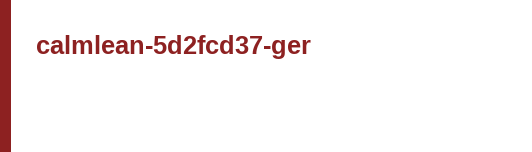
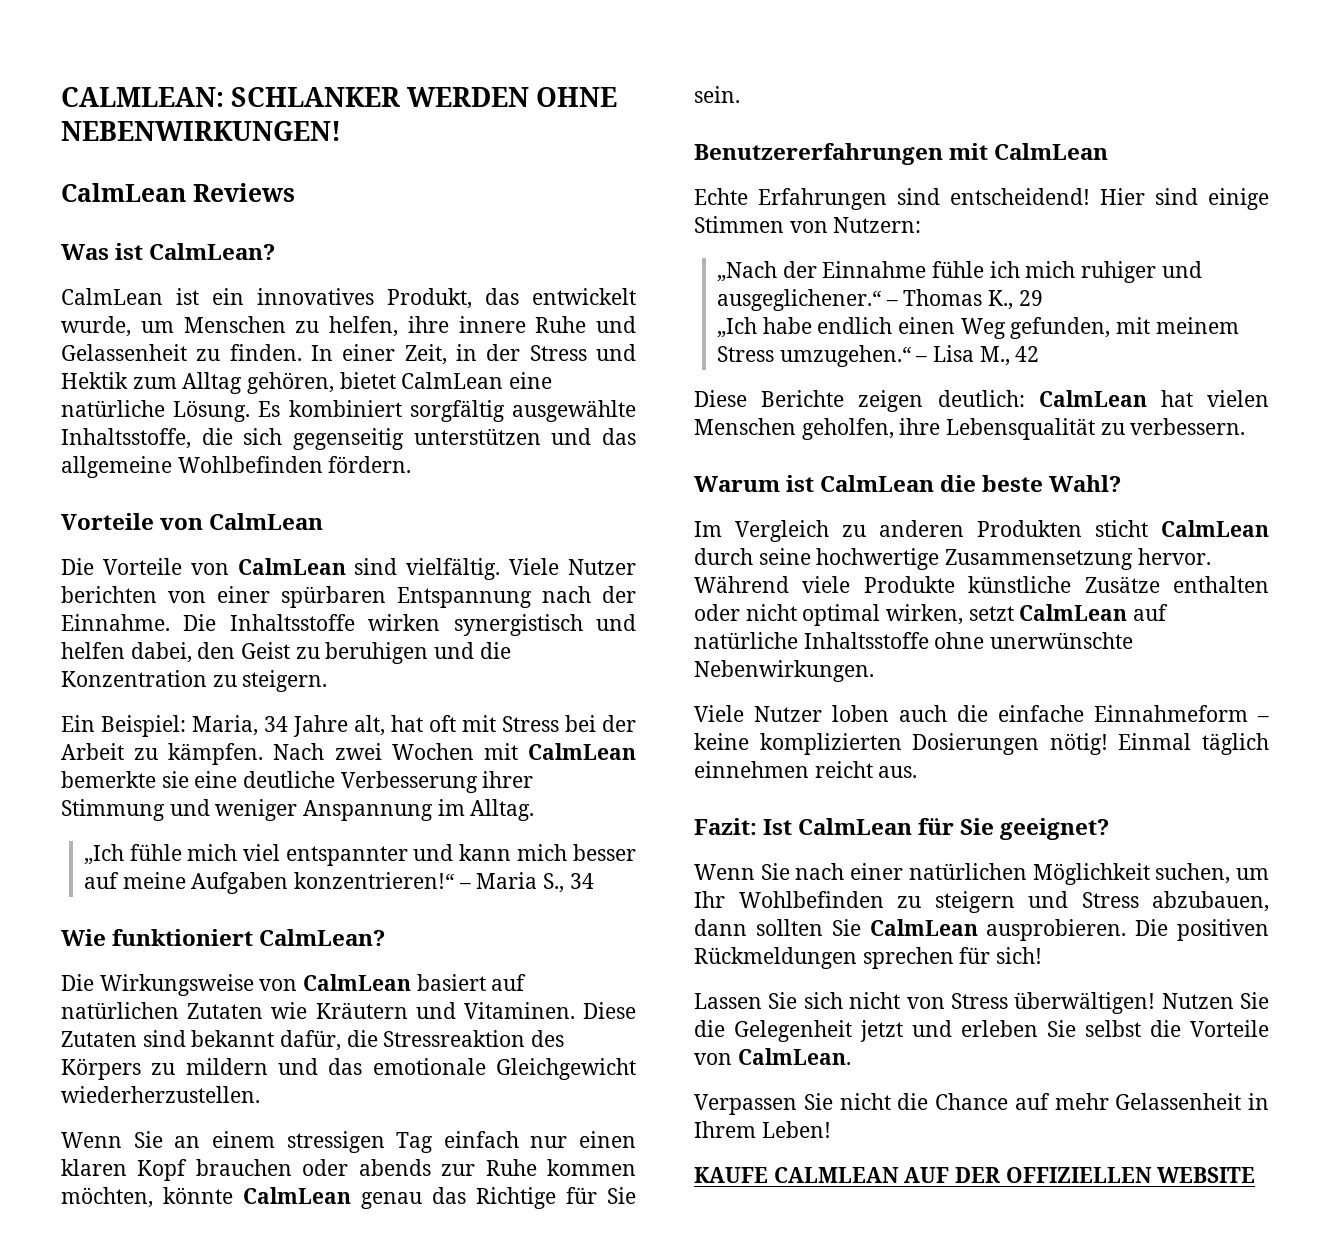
- calmlean-5d2fcd37-ger
+ CALMLEAN: SCHLANKER WERDEN OHNE NEBENWIRKUNGEN!
+ CalmLean Reviews
+ Was ist CalmLean?
+ CalmLean ist ein innovatives Produkt, das entwickelt wurde, um Menschen zu helfen, ihre innere Ruhe und Gelassenheit zu finden. In einer Zeit, in der Stress und Hektik zum Alltag gehören, bietet CalmLean eine natürliche Lösung. Es kombiniert sorgfältig ausgewählte Inhaltsstoffe, die sich gegenseitig unterstützen und das allgemeine Wohlbefinden fördern.
+ Vorteile von CalmLean
+ Die Vorteile von CalmLean sind vielfältig. Viele Nutzer berichten von einer spürbaren Entspannung nach der Einnahme. Die Inhaltsstoffe wirken synergistisch und helfen dabei, den Geist zu beruhigen und die Konzentration zu steigern.
+ Ein Beispiel: Maria, 34 Jahre alt, hat oft mit Stress bei der Arbeit zu kämpfen. Nach zwei Wochen mit CalmLean bemerkte sie eine deutliche Verbesserung ihrer Stimmung und weniger Anspannung im Alltag.
+ „Ich fühle mich viel entspannter und kann mich besser auf meine Aufgaben konzentrieren!“ – Maria S., 34
+ Wie funktioniert CalmLean?
+ Die Wirkungsweise von CalmLean basiert auf natürlichen Zutaten wie Kräutern und Vitaminen. Diese Zutaten sind bekannt dafür, die Stressreaktion des Körpers zu mildern und das emotionale Gleichgewicht wiederherzustellen.
+ Wenn Sie an einem stressigen Tag einfach nur einen klaren Kopf brauchen oder abends zur Ruhe kommen möchten, könnte CalmLean genau das Richtige für Sie sein.
+ Benutzererfahrungen mit CalmLean
+ Echte Erfahrungen sind entscheidend! Hier sind einige Stimmen von Nutzern:
+ „Nach der Einnahme fühle ich mich ruhiger und ausgeglichener.“ – Thomas K., 29
+ „Ich habe endlich einen Weg gefunden, mit meinem Stress umzugehen.“ – Lisa M., 42
+ Diese Berichte zeigen deutlich: CalmLean hat vielen Menschen geholfen, ihre Lebensqualität zu verbessern.
+ Warum ist CalmLean die beste Wahl?
+ Im Vergleich zu anderen Produkten sticht CalmLean durch seine hochwertige Zusammensetzung hervor. Während viele Produkte künstliche Zusätze enthalten oder nicht optimal wirken, setzt CalmLean auf natürliche Inhaltsstoffe ohne unerwünschte Nebenwirkungen.
+ Viele Nutzer loben auch die einfache Einnahmeform – keine komplizierten Dosierungen nötig! Einmal täglich einnehmen reicht aus.
+ Fazit: Ist CalmLean für Sie geeignet?
+ Wenn Sie nach einer natürlichen Möglichkeit suchen, um Ihr Wohlbefinden zu steigern und Stress abzubauen, dann sollten Sie CalmLean ausprobieren. Die positiven Rückmeldungen sprechen für sich!
+ Lassen Sie sich nicht von Stress überwältigen! Nutzen Sie die Gelegenheit jetzt und erleben Sie selbst die Vorteile von CalmLean.
+ Verpassen Sie nicht die Chance auf mehr Gelassenheit in Ihrem Leben!
+ KAUFE CALMLEAN AUF DER OFFIZIELLEN WEBSITE

